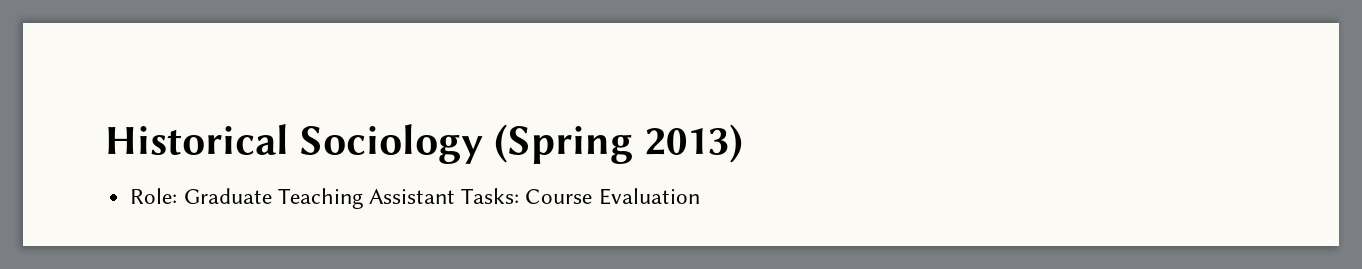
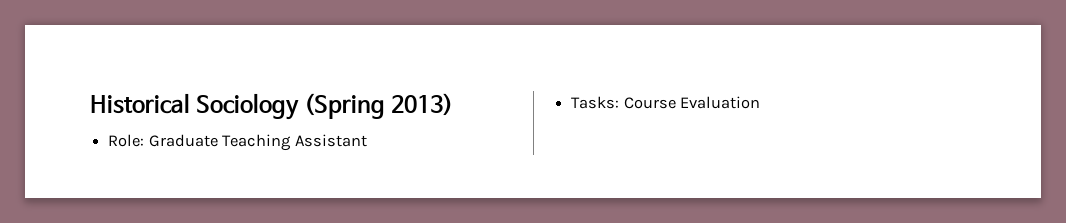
- Role: Graduate Teaching Assistant Tasks: Course Evaluation
+ Role: Graduate Teaching Assistant
+ Tasks: Course Evaluation

